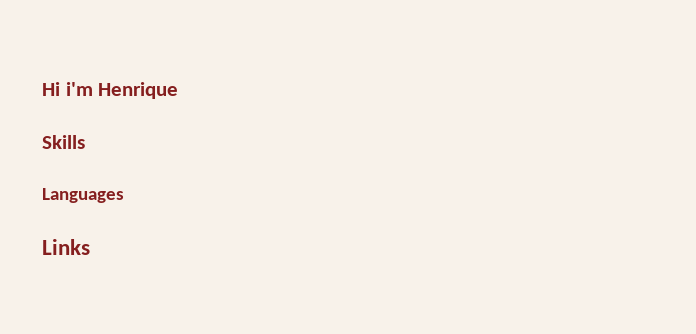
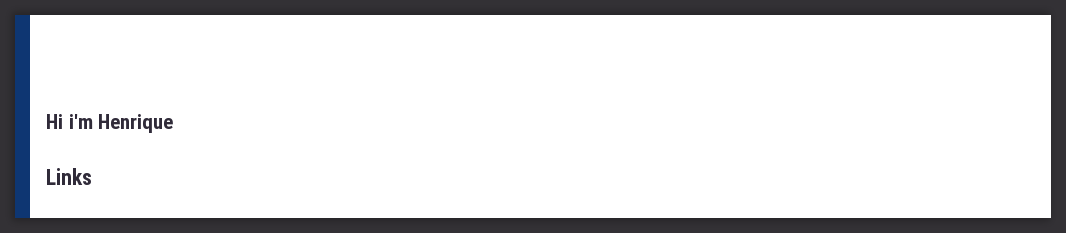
- Skills
- Languages

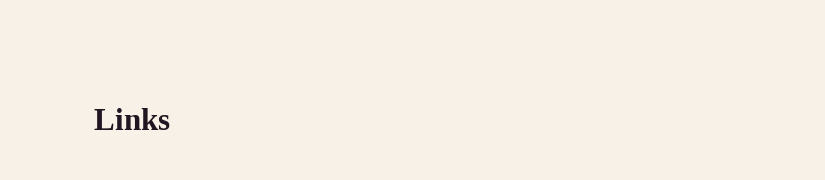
- Hi i'm Henrique

